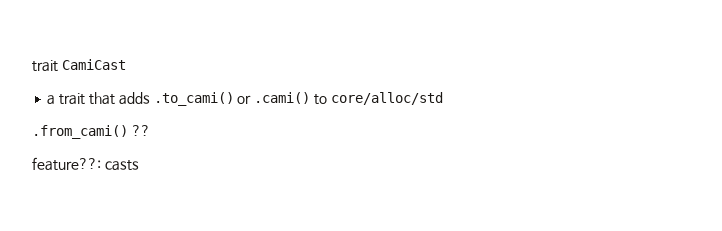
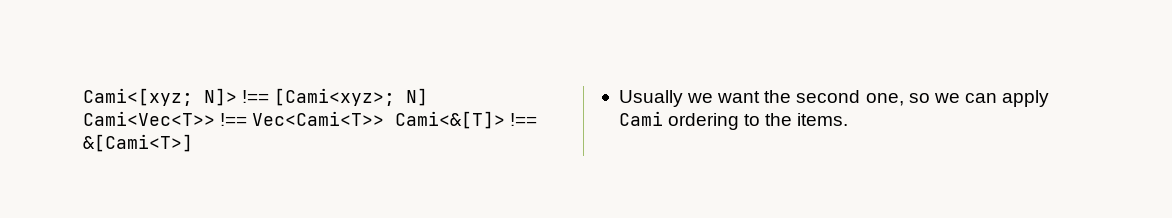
- trait CamiCast
- a trait that adds .to_cami() or .cami() to core/alloc/std
- .from_cami() ??
- feature??: casts
+ Cami<[xyz; N]> !== [Cami<xyz>; N] Cami<Vec<T>> !== Vec<Cami<T>> Cami<&[T]> !== &[Cami<T>]
+ Usually we want the second one, so we can apply Cami ordering to the items.

